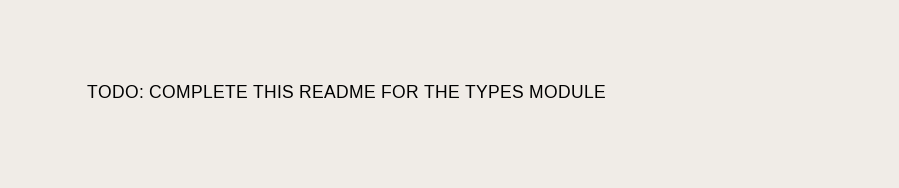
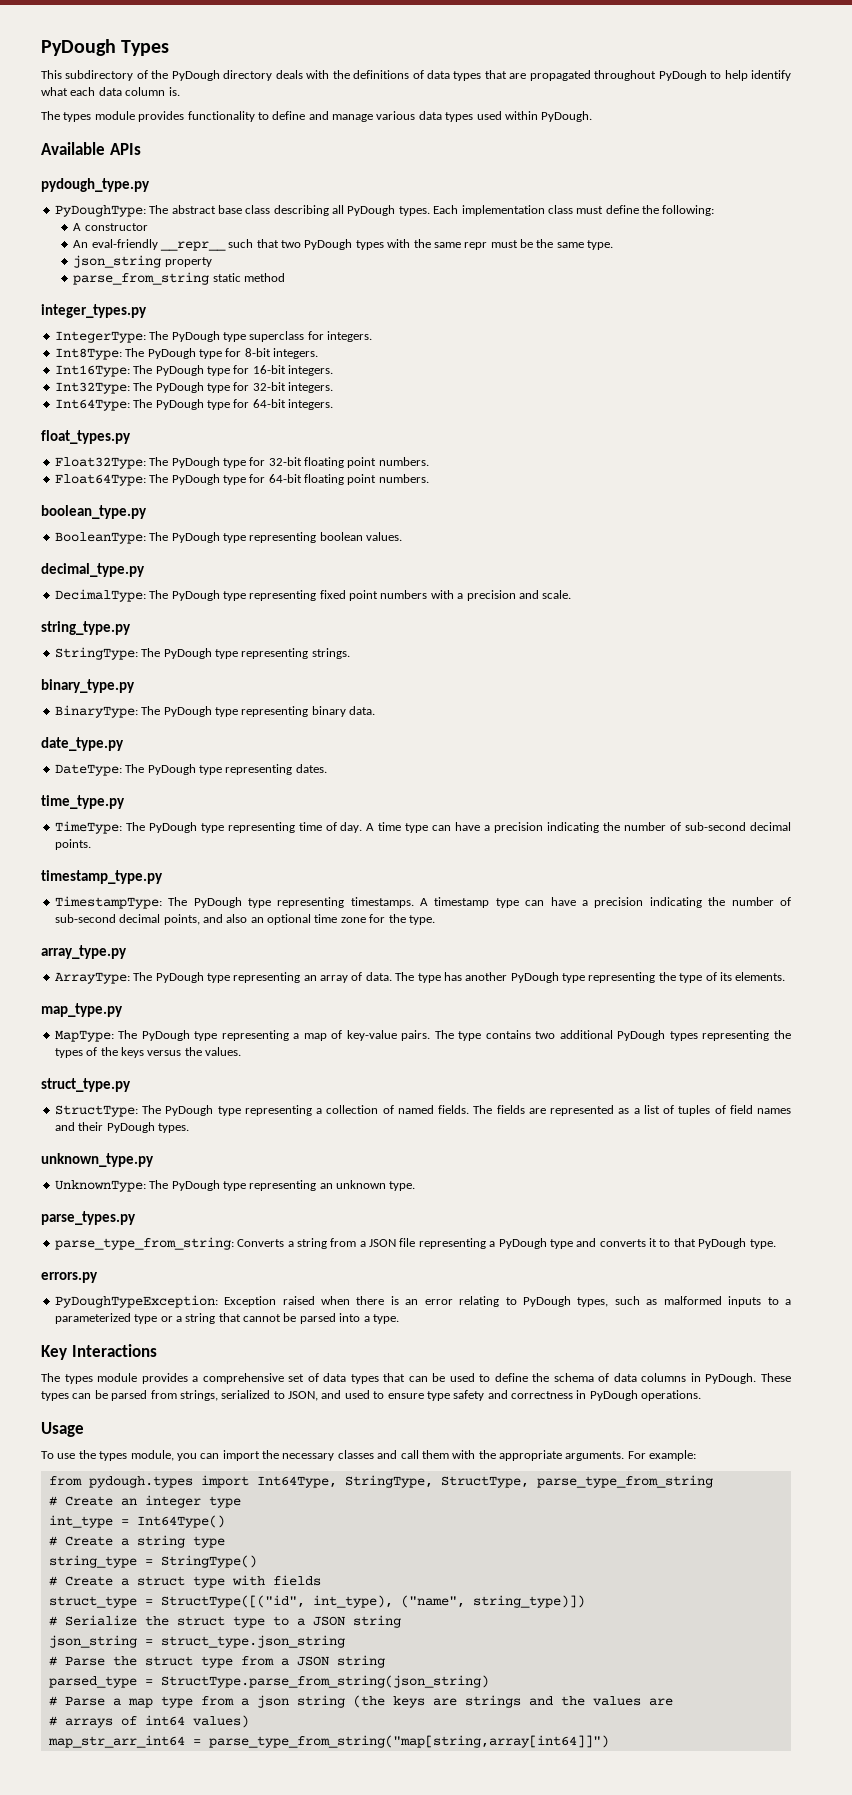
- TODO: COMPLETE THIS README FOR THE TYPES MODULE
+ PyDough Types
+ This subdirectory of the PyDough directory deals with the definitions of data types that are propagated throughout PyDough to help identify what each data column is.
+ The types module provides functionality to define and manage various data types used within PyDough.
+ Available APIs
+ pydough_type.py
+ PyDoughType: The abstract base class describing all PyDough types. Each implementation class must define the following:
+ A constructor
+ An eval-friendly __repr__ such that two PyDough types with the same repr must be the same type.
+ json_string property
+ parse_from_string static method
+ integer_types.py
+ IntegerType: The PyDough type superclass for integers.
+ Int8Type: The PyDough type for 8-bit integers.
+ Int16Type: The PyDough type for 16-bit integers.
+ Int32Type: The PyDough type for 32-bit integers.
+ Int64Type: The PyDough type for 64-bit integers.
+ float_types.py
+ Float32Type: The PyDough type for 32-bit floating point numbers.
+ Float64Type: The PyDough type for 64-bit floating point numbers.
+ boolean_type.py
+ BooleanType: The PyDough type representing boolean values.
+ decimal_type.py
+ DecimalType: The PyDough type representing fixed point numbers with a precision and scale.
+ string_type.py
+ StringType: The PyDough type representing strings.
+ binary_type.py
+ BinaryType: The PyDough type representing binary data.
+ date_type.py
+ DateType: The PyDough type representing dates.
+ time_type.py
+ TimeType: The PyDough type representing time of day. A time type can have a precision indicating the number of sub-second decimal points.
+ timestamp_type.py
+ TimestampType: The PyDough type representing timestamps. A timestamp type can have a precision indicating the number of sub-second decimal points, and also an optional time zone for the type.
+ array_type.py
+ ArrayType: The PyDough type representing an array of data. The type has another PyDough type representing the type of its elements.
+ map_type.py
+ MapType: The PyDough type representing a map of key-value pairs. The type contains two additional PyDough types representing the types of the keys versus the values.
+ struct_type.py
+ StructType: The PyDough type representing a collection of named fields. The fields are represented as a list of tuples of field names and their PyDough types.
+ unknown_type.py
+ UnknownType: The PyDough type representing an unknown type.
+ parse_types.py
+ parse_type_from_string: Converts a string from a JSON file representing a PyDough type and converts it to that PyDough type.
+ errors.py
+ PyDoughTypeException: Exception raised when there is an error relating to PyDough types, such as malformed inputs to a parameterized type or a string that cannot be parsed into a type.
+ Key Interactions
+ The types module provides a comprehensive set of data types that can be used to define the schema of data columns in PyDough. These types can be parsed from strings, serialized to JSON, and used to ensure type safety and correctness in PyDough operations.
+ Usage
+ To use the types module, you can import the necessary classes and call them with the appropriate arguments. For example:
+ from pydough.types import Int64Type, StringType, StructType, parse_type_from_string
+ # Create an integer type
+ int_type = Int64Type()
+ # Create a string type
+ string_type = StringType()
+ # Create a struct type with fields
+ struct_type = StructType([("id", int_type), ("name", string_type)])
+ # Serialize the struct type to a JSON string
+ json_string = struct_type.json_string
+ # Parse the struct type from a JSON string
+ parsed_type = StructType.parse_from_string(json_string)
+ # Parse a map type from a json string (the keys are strings and the values are
+ # arrays of int64 values)
+ map_str_arr_int64 = parse_type_from_string("map[string,array[int64]]")

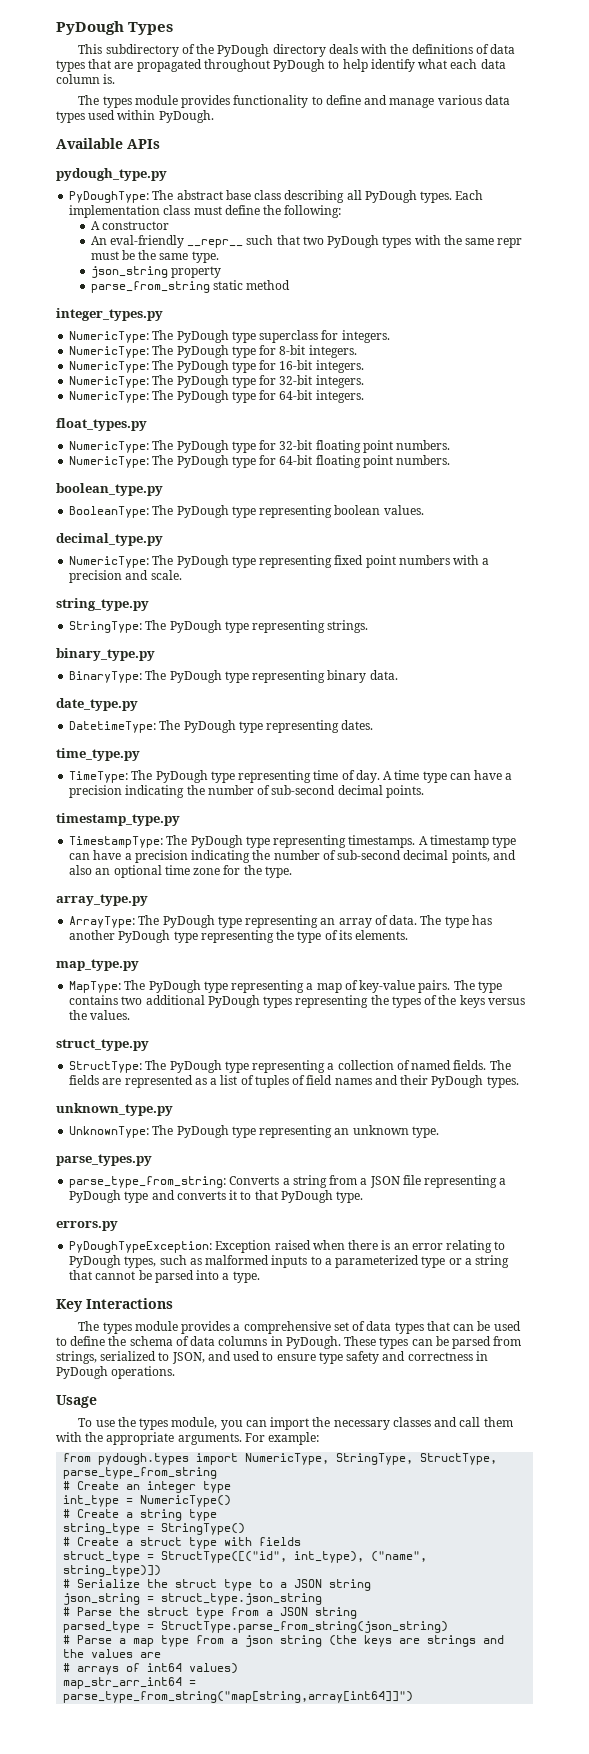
- IntegerType: The PyDough type superclass for integers.
+ NumericType: The PyDough type superclass for integers.
- Int8Type: The PyDough type for 8-bit integers.
+ NumericType: The PyDough type for 8-bit integers.
- Int16Type: The PyDough type for 16-bit integers.
+ NumericType: The PyDough type for 16-bit integers.
- Int32Type: The PyDough type for 32-bit integers.
+ NumericType: The PyDough type for 32-bit integers.
- Int64Type: The PyDough type for 64-bit integers.
+ NumericType: The PyDough type for 64-bit integers.
- Float32Type: The PyDough type for 32-bit floating point numbers.
+ NumericType: The PyDough type for 32-bit floating point numbers.
- Float64Type: The PyDough type for 64-bit floating point numbers.
+ NumericType: The PyDough type for 64-bit floating point numbers.
- DecimalType: The PyDough type representing fixed point numbers with a precision and scale.
+ NumericType: The PyDough type representing fixed point numbers with a precision and scale.
- DateType: The PyDough type representing dates.
+ DatetimeType: The PyDough type representing dates.
- from pydough.types import Int64Type, StringType, StructType, parse_type_from_string
+ from pydough.types import NumericType, StringType, StructType, parse_type_from_string
- int_type = Int64Type()
+ int_type = NumericType()

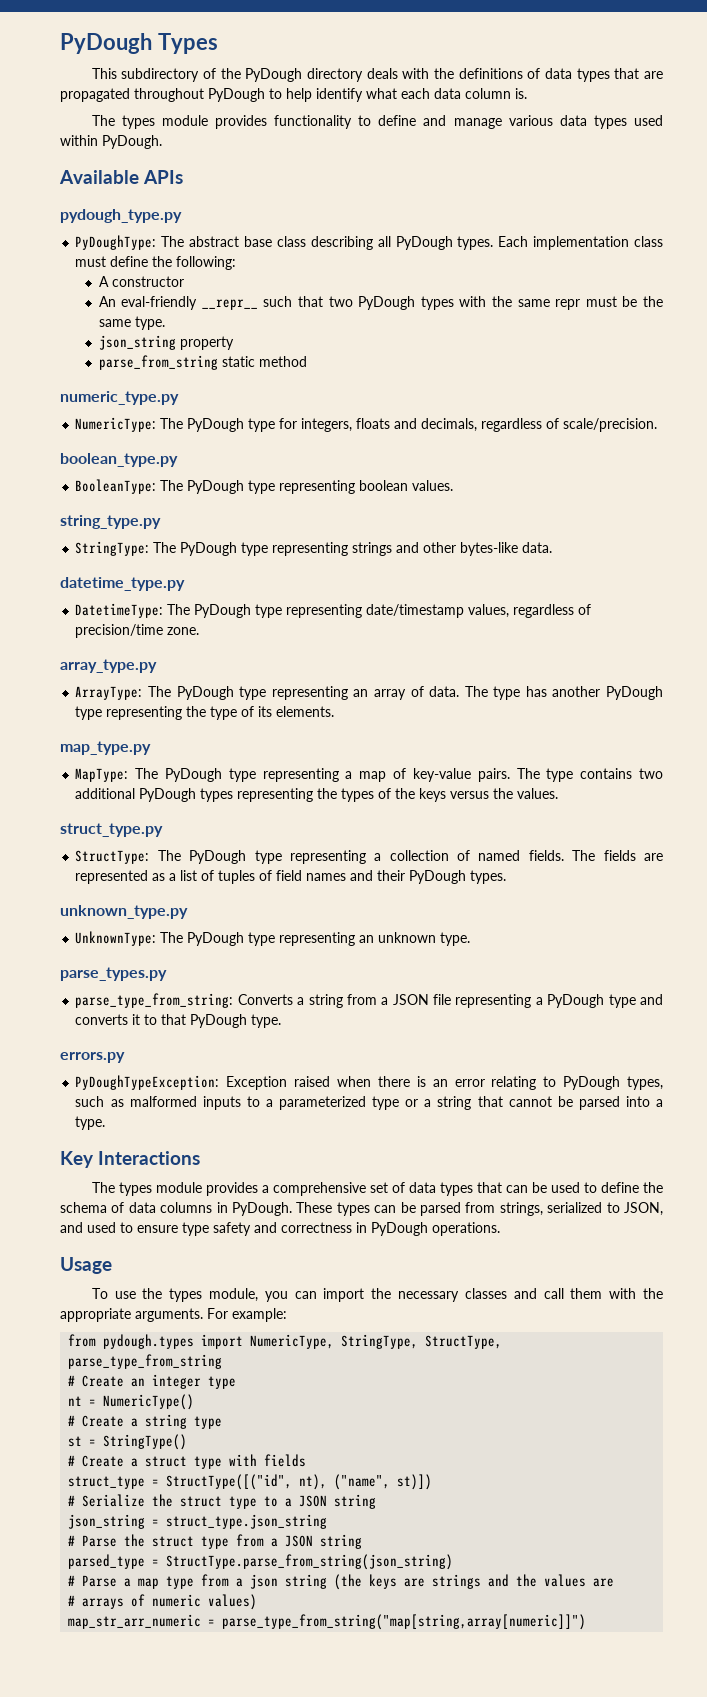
- integer_types.py
- NumericType: The PyDough type superclass for integers.
- NumericType: The PyDough type for 8-bit integers.
- NumericType: The PyDough type for 16-bit integers.
- NumericType: The PyDough type for 32-bit integers.
- NumericType: The PyDough type for 64-bit integers.
- float_types.py
- NumericType: The PyDough type for 32-bit floating point numbers.
- NumericType: The PyDough type for 64-bit floating point numbers.
+ numeric_type.py
+ NumericType: The PyDough type for integers, floats and decimals, regardless of scale/precision.
- decimal_type.py
- NumericType: The PyDough type representing fixed point numbers with a precision and scale.
- StringType: The PyDough type representing strings.
- binary_type.py
- BinaryType: The PyDough type representing binary data.
+ StringType: The PyDough type representing strings and other bytes-like data.
- date_type.py
+ datetime_type.py
- DatetimeType: The PyDough type representing dates.
- time_type.py
- TimeType: The PyDough type representing time of day. A time type can have a precision indicating the number of sub-second decimal points.
- timestamp_type.py
- TimestampType: The PyDough type representing timestamps. A timestamp type can have a precision indicating the number of sub-second decimal points, and also an optional time zone for the type.
+ DatetimeType: The PyDough type representing date/timestamp values, regardless of precision/time zone.
- int_type = NumericType()
+ nt = NumericType()
- string_type = StringType()
+ st = StringType()
- struct_type = StructType([("id", int_type), ("name", string_type)])
+ struct_type = StructType([("id", nt), ("name", st)])
- # arrays of int64 values)
+ # arrays of numeric values)
- map_str_arr_int64 = parse_type_from_string("map[string,array[int64]]")
+ map_str_arr_numeric = parse_type_from_string("map[string,array[numeric]]")

